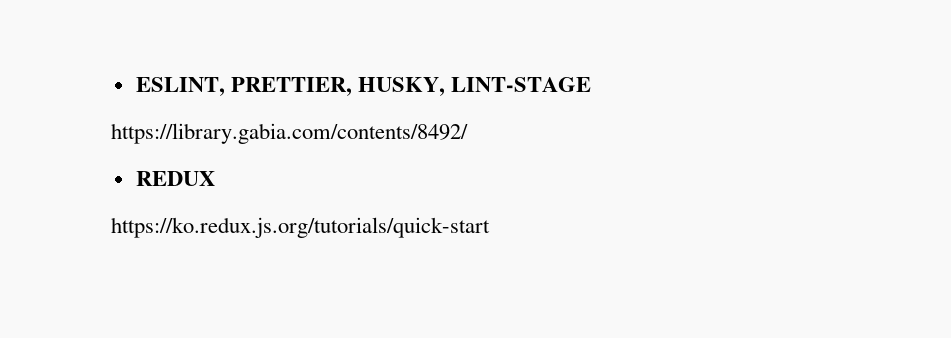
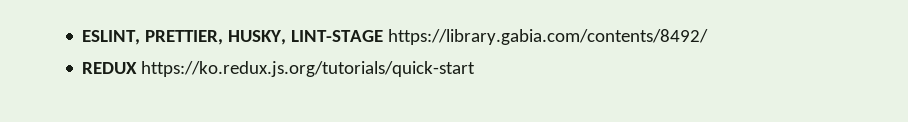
- ESLINT, PRETTIER, HUSKY, LINT-STAGE
- https://library.gabia.com/contents/8492/
+ ESLINT, PRETTIER, HUSKY, LINT-STAGE https://library.gabia.com/contents/8492/
- REDUX
- https://ko.redux.js.org/tutorials/quick-start
+ REDUX https://ko.redux.js.org/tutorials/quick-start

